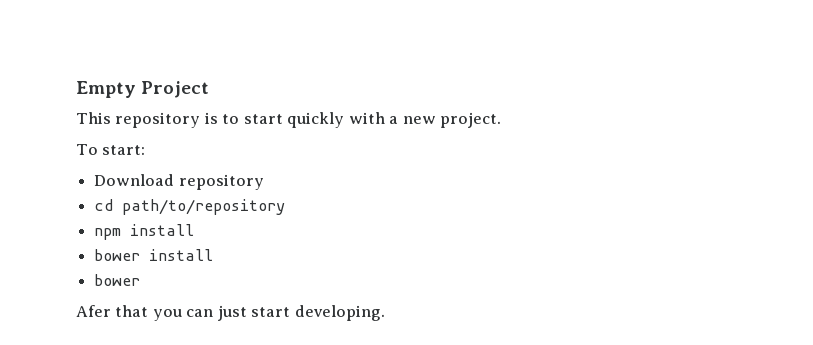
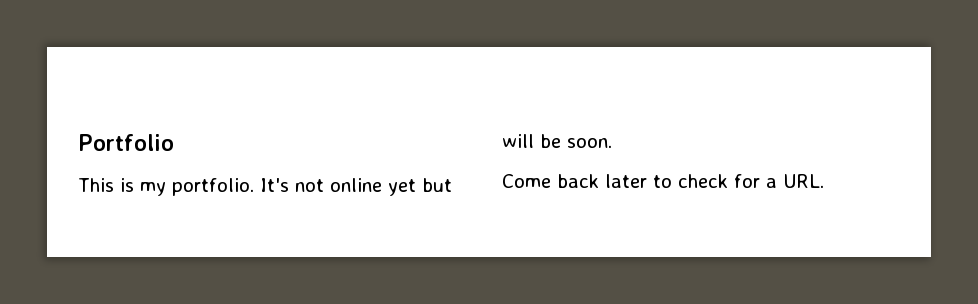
- Empty Project
+ Portfolio
- This repository is to start quickly with a new project.
- To start:
- Download repository
- cd path/to/repository
- npm install
- bower install
- bower
- Afer that you can just start developing.
+ This is my portfolio. It's not online yet but will be soon.
+ Come back later to check for a URL.

